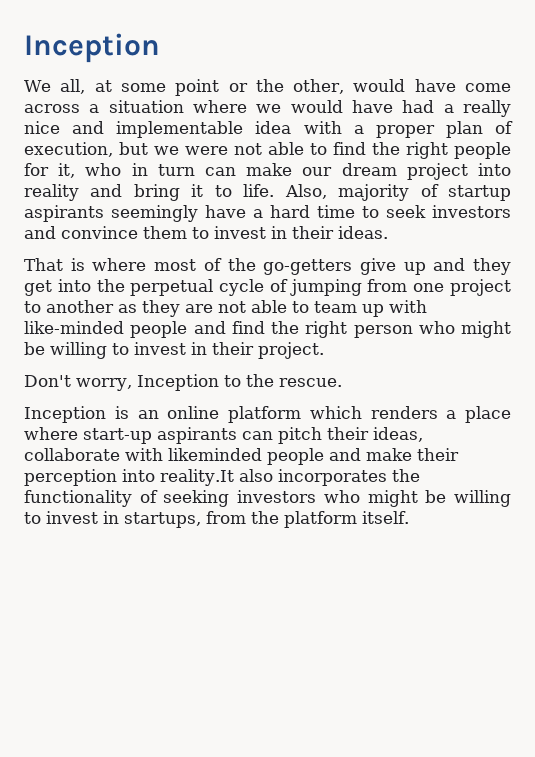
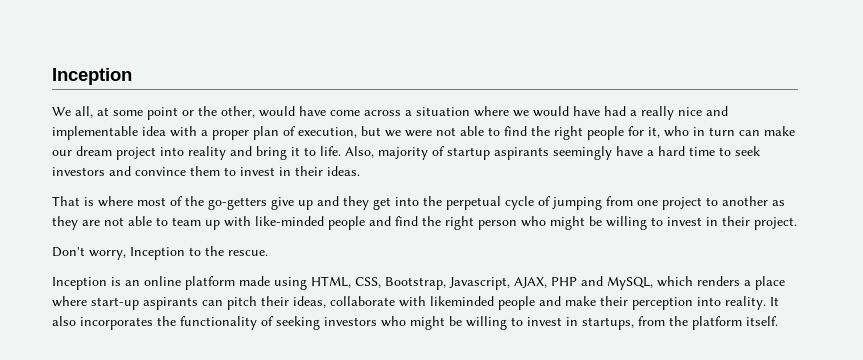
- Inception is an online platform which renders a place where start-up aspirants can pitch their ideas, collaborate with likeminded people and make their perception into reality.It also incorporates the functionality of seeking investors who might be willing to invest in startups, from the platform itself.
+ Inception is an online platform made using HTML, CSS, Bootstrap, Javascript, AJAX, PHP and MySQL, which renders a place where start-up aspirants can pitch their ideas, collaborate with likeminded people and make their perception into reality. It also incorporates the functionality of seeking investors who might be willing to invest in startups, from the platform itself.

